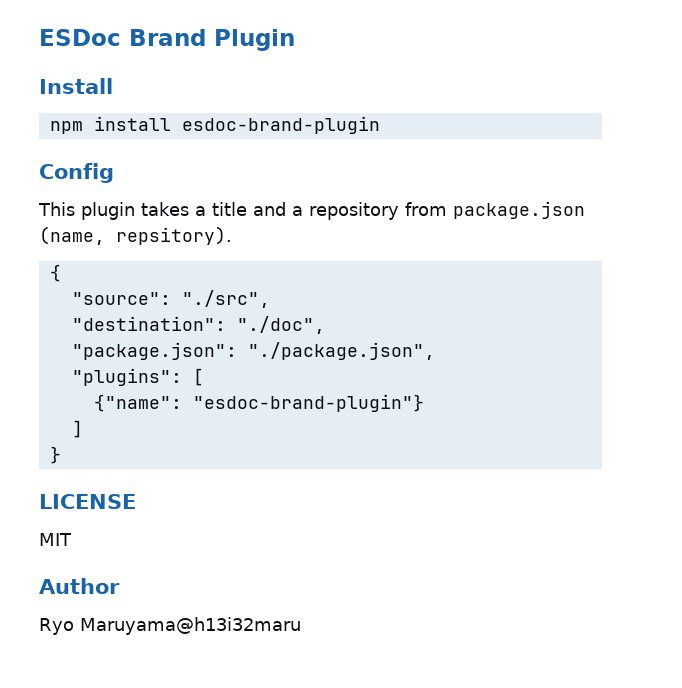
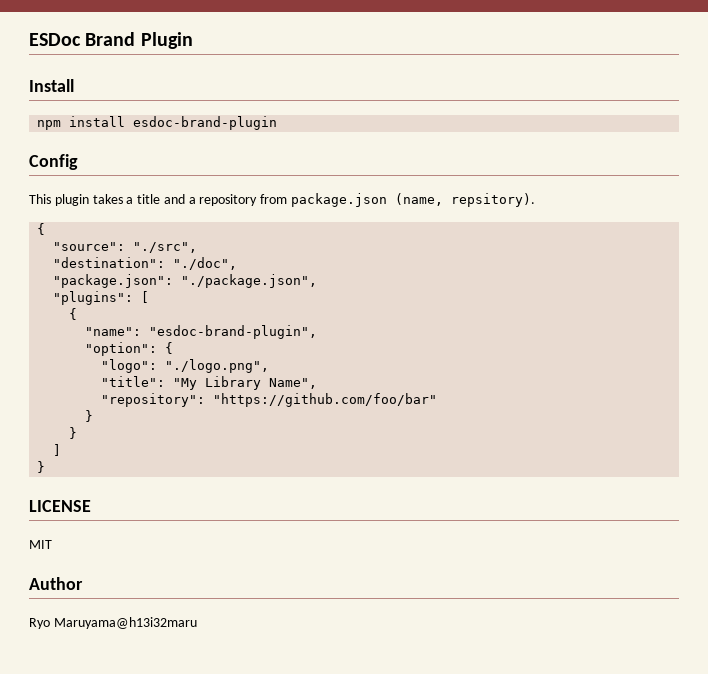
  "plugins": [
- {"name": "esdoc-brand-plugin"}
+ {
+ "name": "esdoc-brand-plugin",
+ "option": {
+ "logo": "./logo.png",
+ "title": "My Library Name",
+ "repository": "https://github.com/foo/bar"
+ }
+ }

